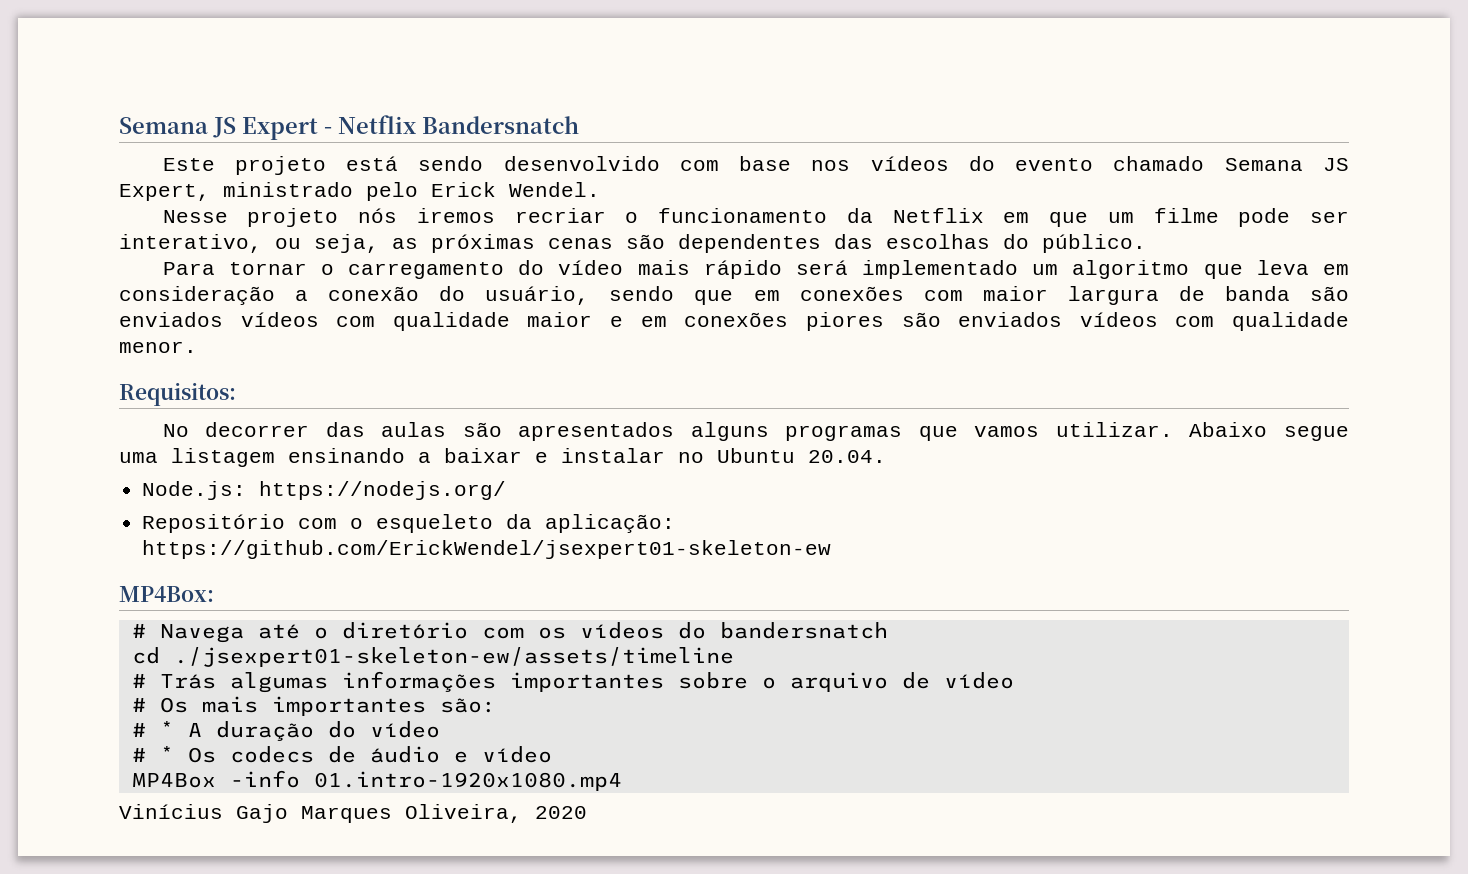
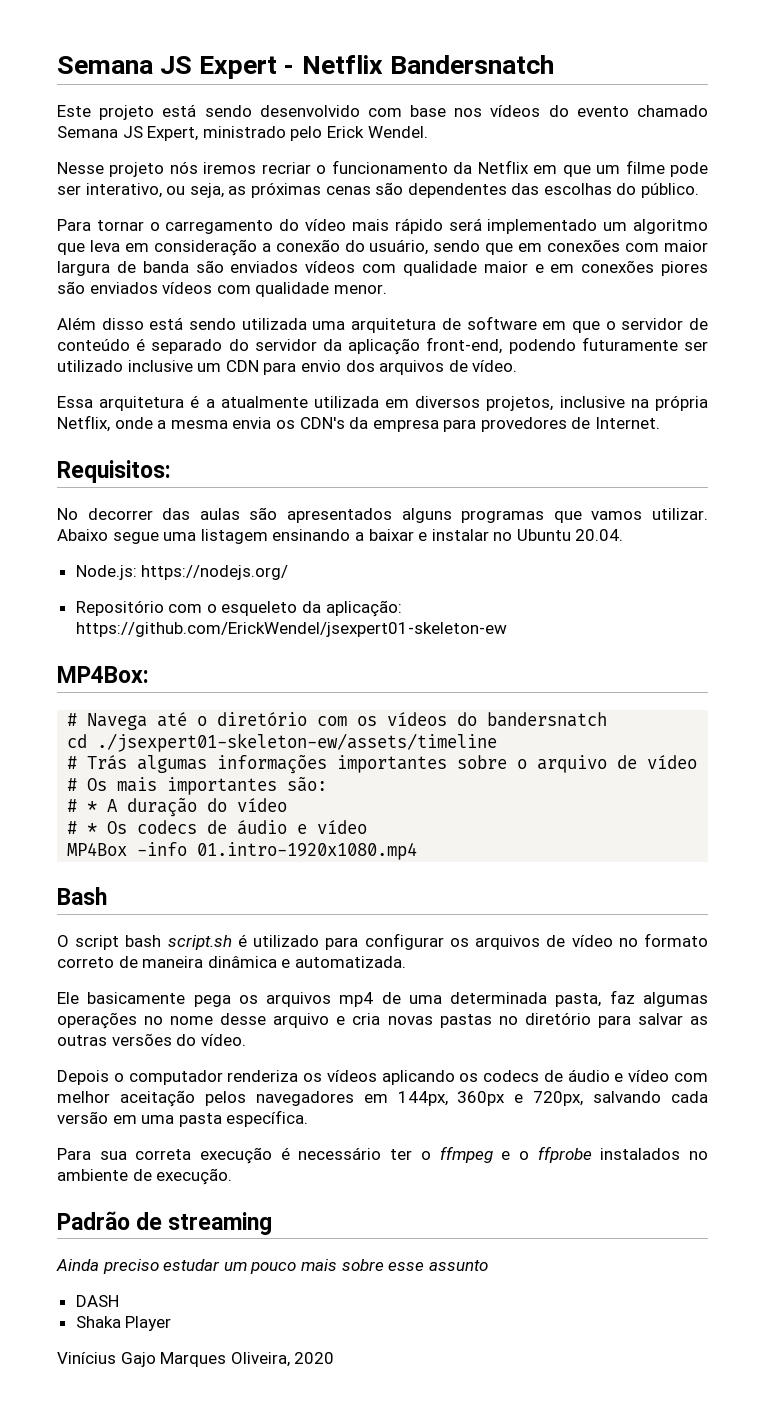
+ Além disso está sendo utilizada uma arquitetura de software em que o servidor de conteúdo é separado do servidor da aplicação front-end, podendo futuramente ser utilizado inclusive um CDN para envio dos arquivos de vídeo.
+ Essa arquitetura é a atualmente utilizada em diversos projetos, inclusive na própria Netflix, onde a mesma envia os CDN's da empresa para provedores de Internet.
+ Bash
+ O script bash script.sh é utilizado para configurar os arquivos de vídeo no formato correto de maneira dinâmica e automatizada.
+ Ele basicamente pega os arquivos mp4 de uma determinada pasta, faz algumas operações no nome desse arquivo e cria novas pastas no diretório para salvar as outras versões do vídeo.
+ Depois o computador renderiza os vídeos aplicando os codecs de áudio e vídeo com melhor aceitação pelos navegadores em 144px, 360px e 720px, salvando cada versão em uma pasta específica.
+ Para sua correta execução é necessário ter o ffmpeg e o ffprobe instalados no ambiente de execução.
+ Padrão de streaming
+ Ainda preciso estudar um pouco mais sobre esse assunto
+ DASH
+ Shaka Player

